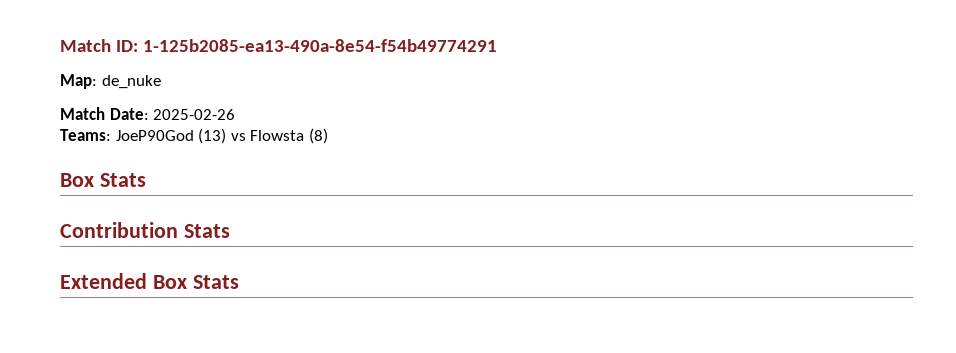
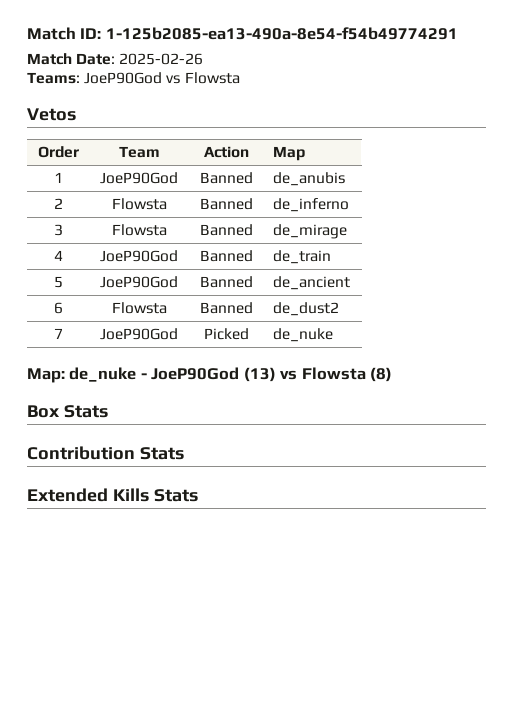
- Map: de_nuke
- Teams: JoeP90God (13) vs Flowsta (8)
+ Teams: JoeP90God vs Flowsta
+ Vetos
+ Order | Team | Action | Map
+ 1 | JoeP90God | Banned | de_anubis
+ 2 | Flowsta | Banned | de_inferno
+ 3 | Flowsta | Banned | de_mirage
+ 4 | JoeP90God | Banned | de_train
+ 5 | JoeP90God | Banned | de_ancient
+ 6 | Flowsta | Banned | de_dust2
+ 7 | JoeP90God | Picked | de_nuke
+ Map: de_nuke - JoeP90God (13) vs Flowsta (8)
- Extended Box Stats
+ Extended Kills Stats

